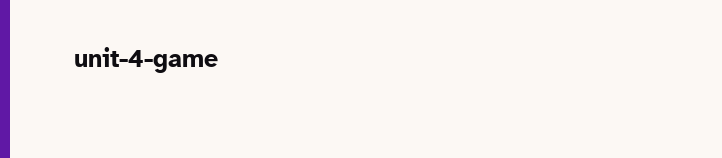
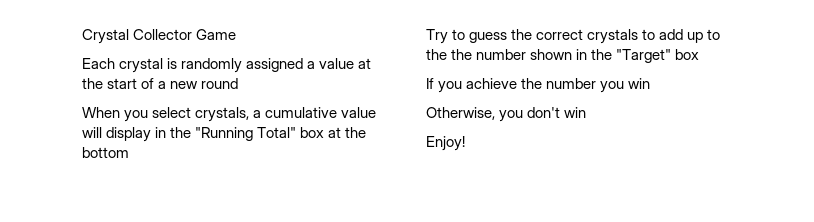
- unit-4-game
+ Crystal Collector Game
+ Each crystal is randomly assigned a value at the start of a new round
+ When you select crystals, a cumulative value will display in the "Running Total" box at the bottom
+ Try to guess the correct crystals to add up to the the number shown in the "Target" box
+ If you achieve the number you win
+ Otherwise, you don't win
+ Enjoy!

